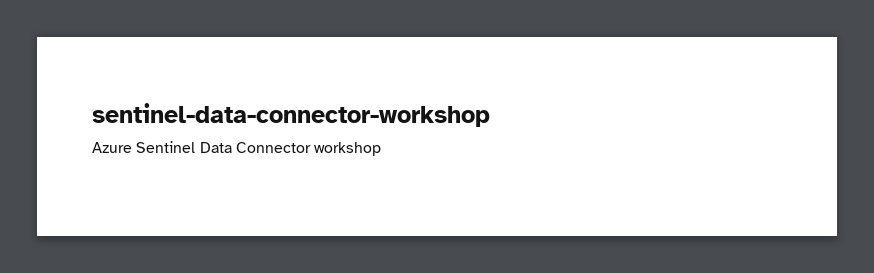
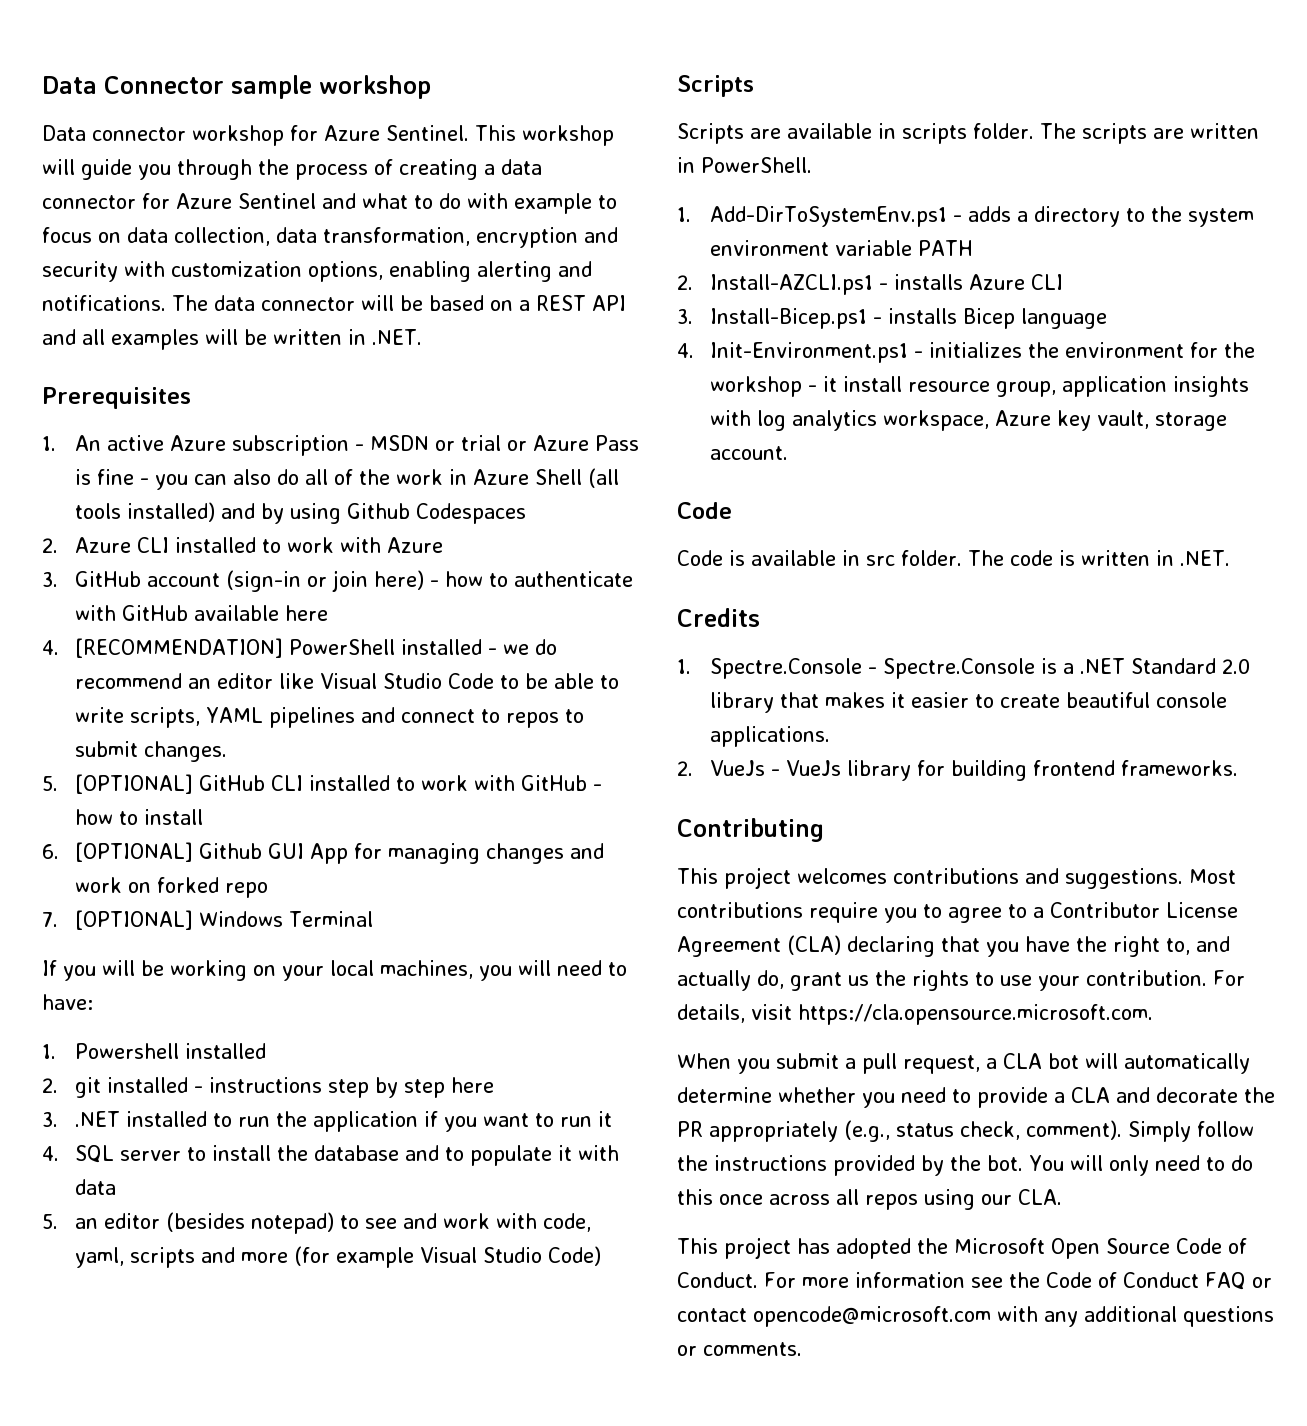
- sentinel-data-connector-workshop
- Azure Sentinel Data Connector workshop
+ Data Connector sample workshop
+ Data connector workshop for Azure Sentinel. This workshop will guide you through the process of creating a data connector for Azure Sentinel and what to do with example to focus on data collection, data transformation, encryption and security with customization options, enabling alerting and notifications. The data connector will be based on a REST API and all examples will be written in .NET.
+ Prerequisites
+ 1. An active Azure subscription - MSDN or trial or Azure Pass is fine - you can also do all of the work in Azure Shell (all tools installed) and by using Github Codespaces
+ 2. Azure CLI installed to work with Azure
+ 3. GitHub account (sign-in or join here) - how to authenticate with GitHub available here
+ 4. [RECOMMENDATION] PowerShell installed - we do recommend an editor like Visual Studio Code to be able to write scripts, YAML pipelines and connect to repos to submit changes.
+ 5. [OPTIONAL] GitHub CLI installed to work with GitHub - how to install
+ 6. [OPTIONAL] Github GUI App for managing changes and work on forked repo
+ 7. [OPTIONAL] Windows Terminal
+ If you will be working on your local machines, you will need to have:
+ 1. Powershell installed
+ 2. git installed - instructions step by step here
+ 3. .NET installed to run the application if you want to run it
+ 4. SQL server to install the database and to populate it with data
+ 5. an editor (besides notepad) to see and work with code, yaml, scripts and more (for example Visual Studio Code)
+ Scripts
+ Scripts are available in scripts folder. The scripts are written in PowerShell.
+ 1. Add-DirToSystemEnv.ps1 - adds a directory to the system environment variable PATH
+ 2. Install-AZCLI.ps1 - installs Azure CLI
+ 3. Install-Bicep.ps1 - installs Bicep language
+ 4. Init-Environment.ps1 - initializes the environment for the workshop - it install resource group, application insights with log analytics workspace, Azure key vault, storage account.
+ Code
+ Code is available in src folder. The code is written in .NET.
+ Credits
+ 1. Spectre.Console - Spectre.Console is a .NET Standard 2.0 library that makes it easier to create beautiful console applications.
+ 2. VueJs - VueJs library for building frontend frameworks.
+ Contributing
+ This project welcomes contributions and suggestions. Most contributions require you to agree to a Contributor License Agreement (CLA) declaring that you have the right to, and actually do, grant us the rights to use your contribution. For details, visit https://cla.opensource.microsoft.com.
+ When you submit a pull request, a CLA bot will automatically determine whether you need to provide a CLA and decorate the PR appropriately (e.g., status check, comment). Simply follow the instructions provided by the bot. You will only need to do this once across all repos using our CLA.
+ This project has adopted the Microsoft Open Source Code of Conduct. For more information see the Code of Conduct FAQ or contact opencode@microsoft.com with any additional questions or comments.

